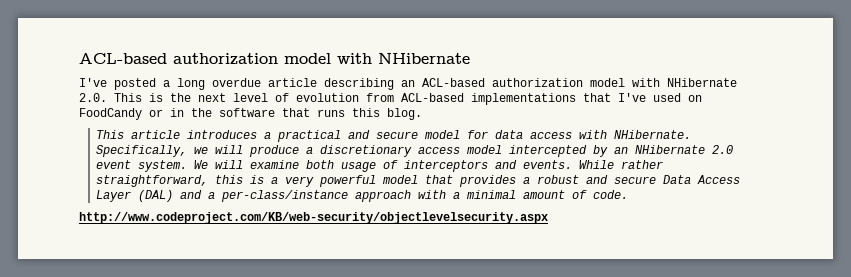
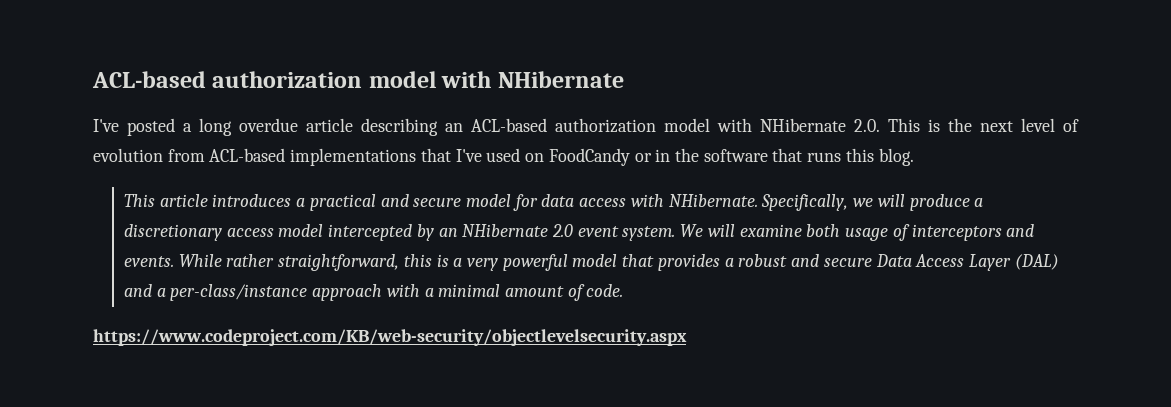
- http://www.codeproject.com/KB/web-security/objectlevelsecurity.aspx
+ https://www.codeproject.com/KB/web-security/objectlevelsecurity.aspx

